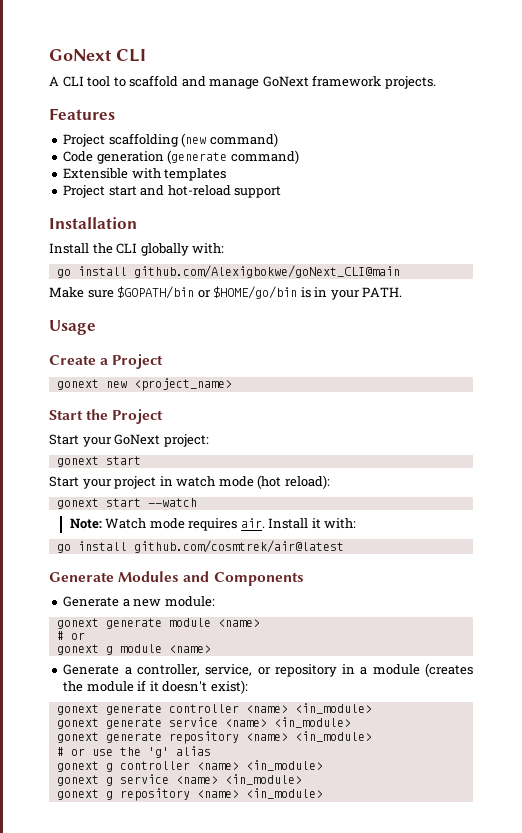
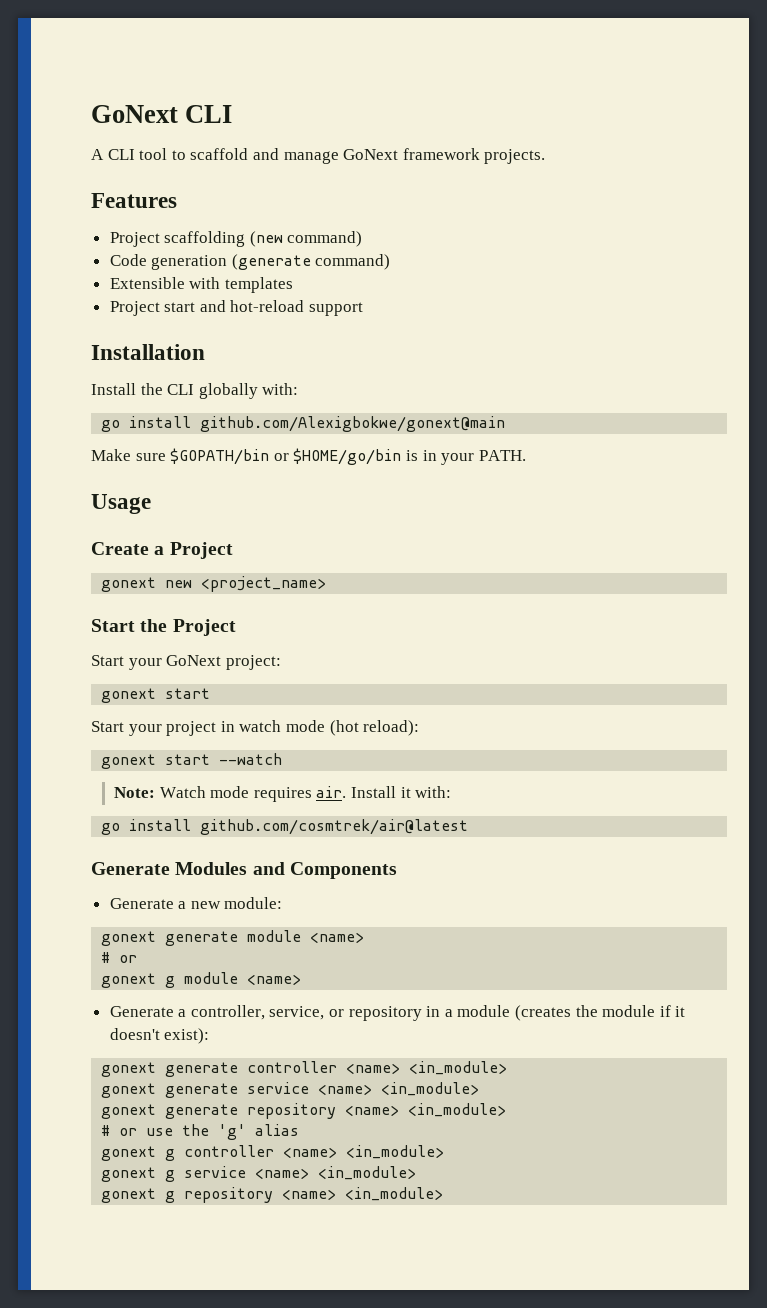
- go install github.com/Alexigbokwe/goNext_CLI@main
+ go install github.com/Alexigbokwe/gonext@main

